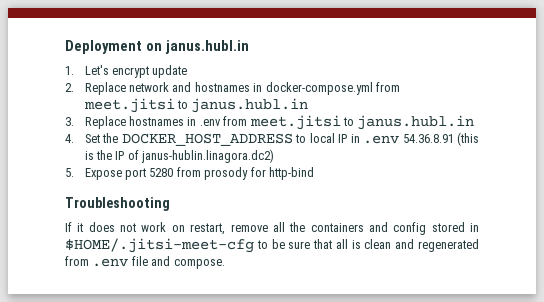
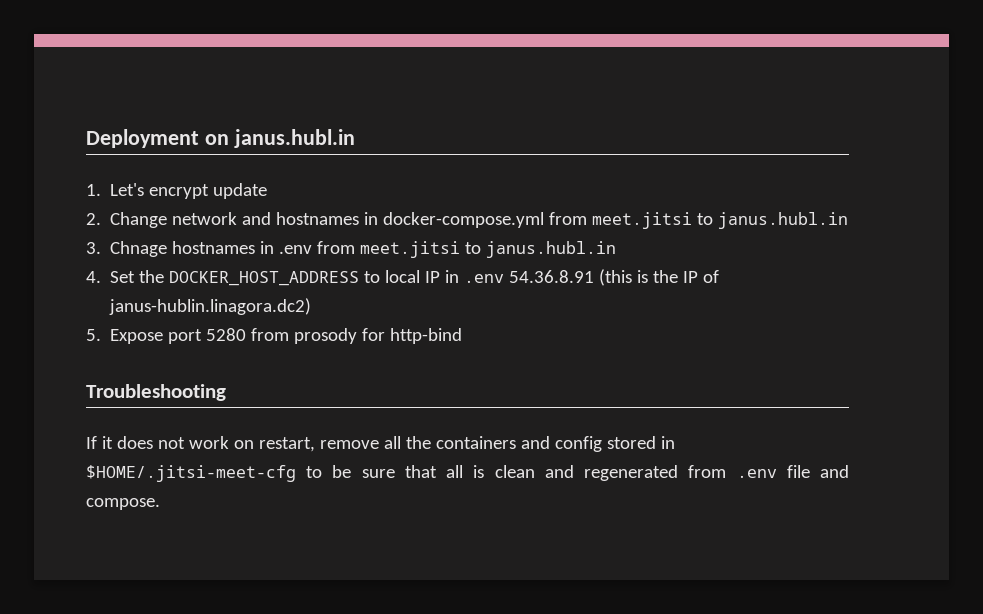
- 2. Replace network and hostnames in docker-compose.yml from meet.jitsi to janus.hubl.in
+ 2. Change network and hostnames in docker-compose.yml from meet.jitsi to janus.hubl.in
- 3. Replace hostnames in .env from meet.jitsi to janus.hubl.in
+ 3. Chnage hostnames in .env from meet.jitsi to janus.hubl.in

